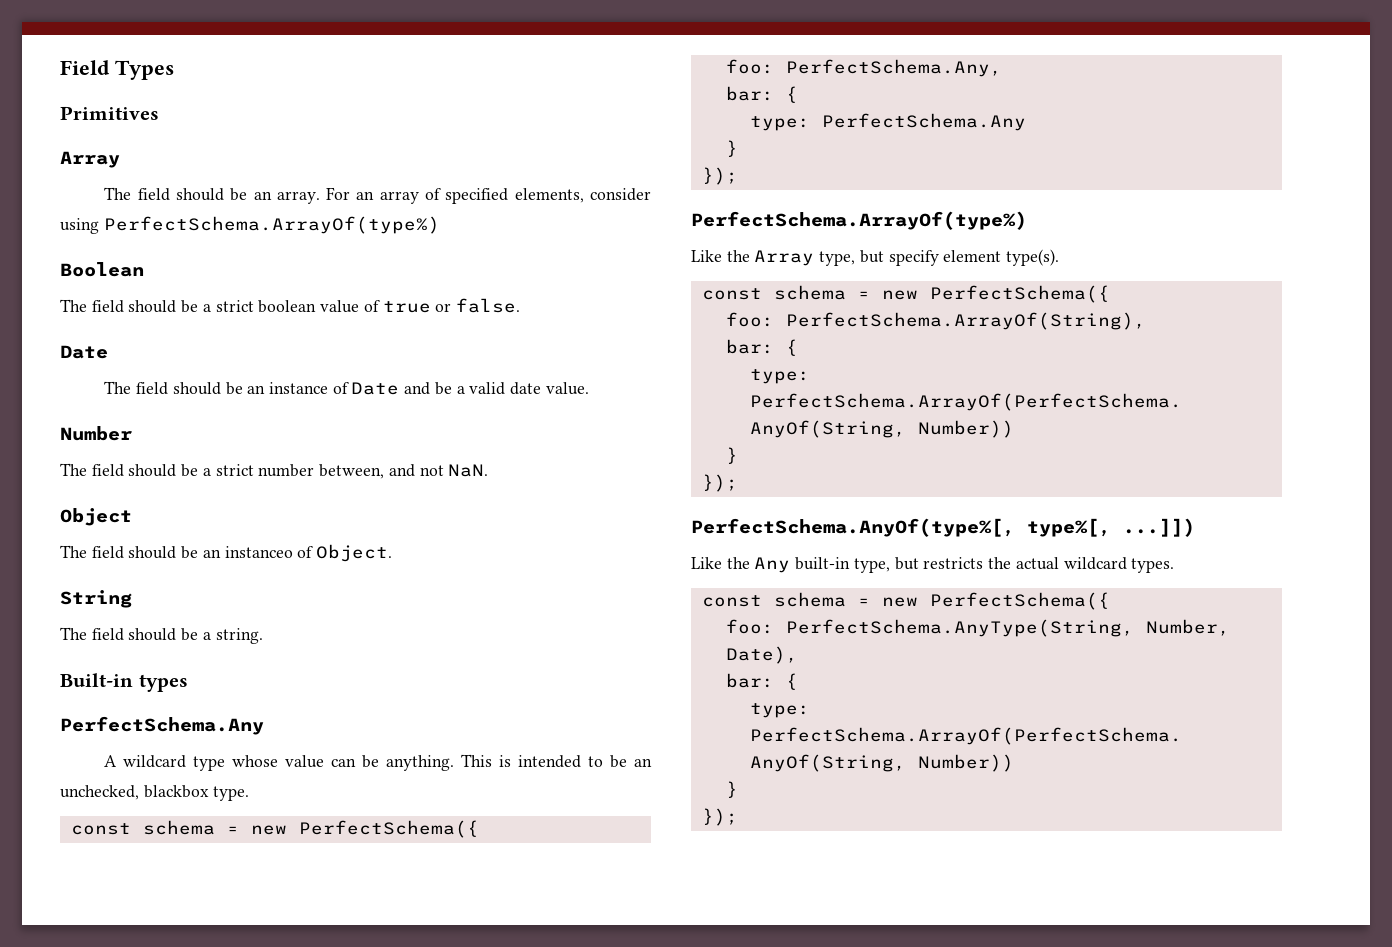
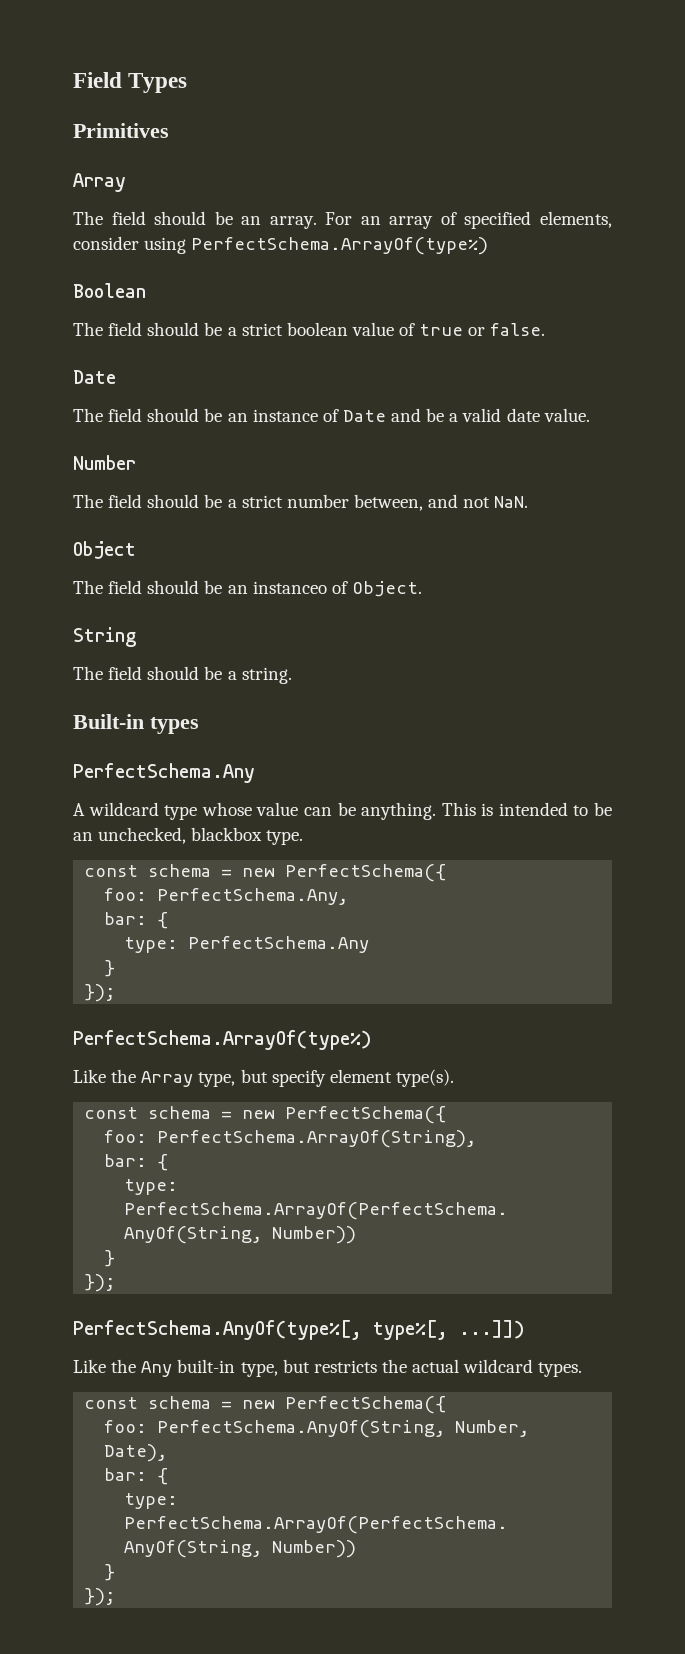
- foo: PerfectSchema.AnyType(String, Number, Date),
+ foo: PerfectSchema.AnyOf(String, Number, Date),

